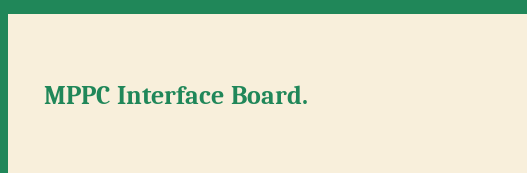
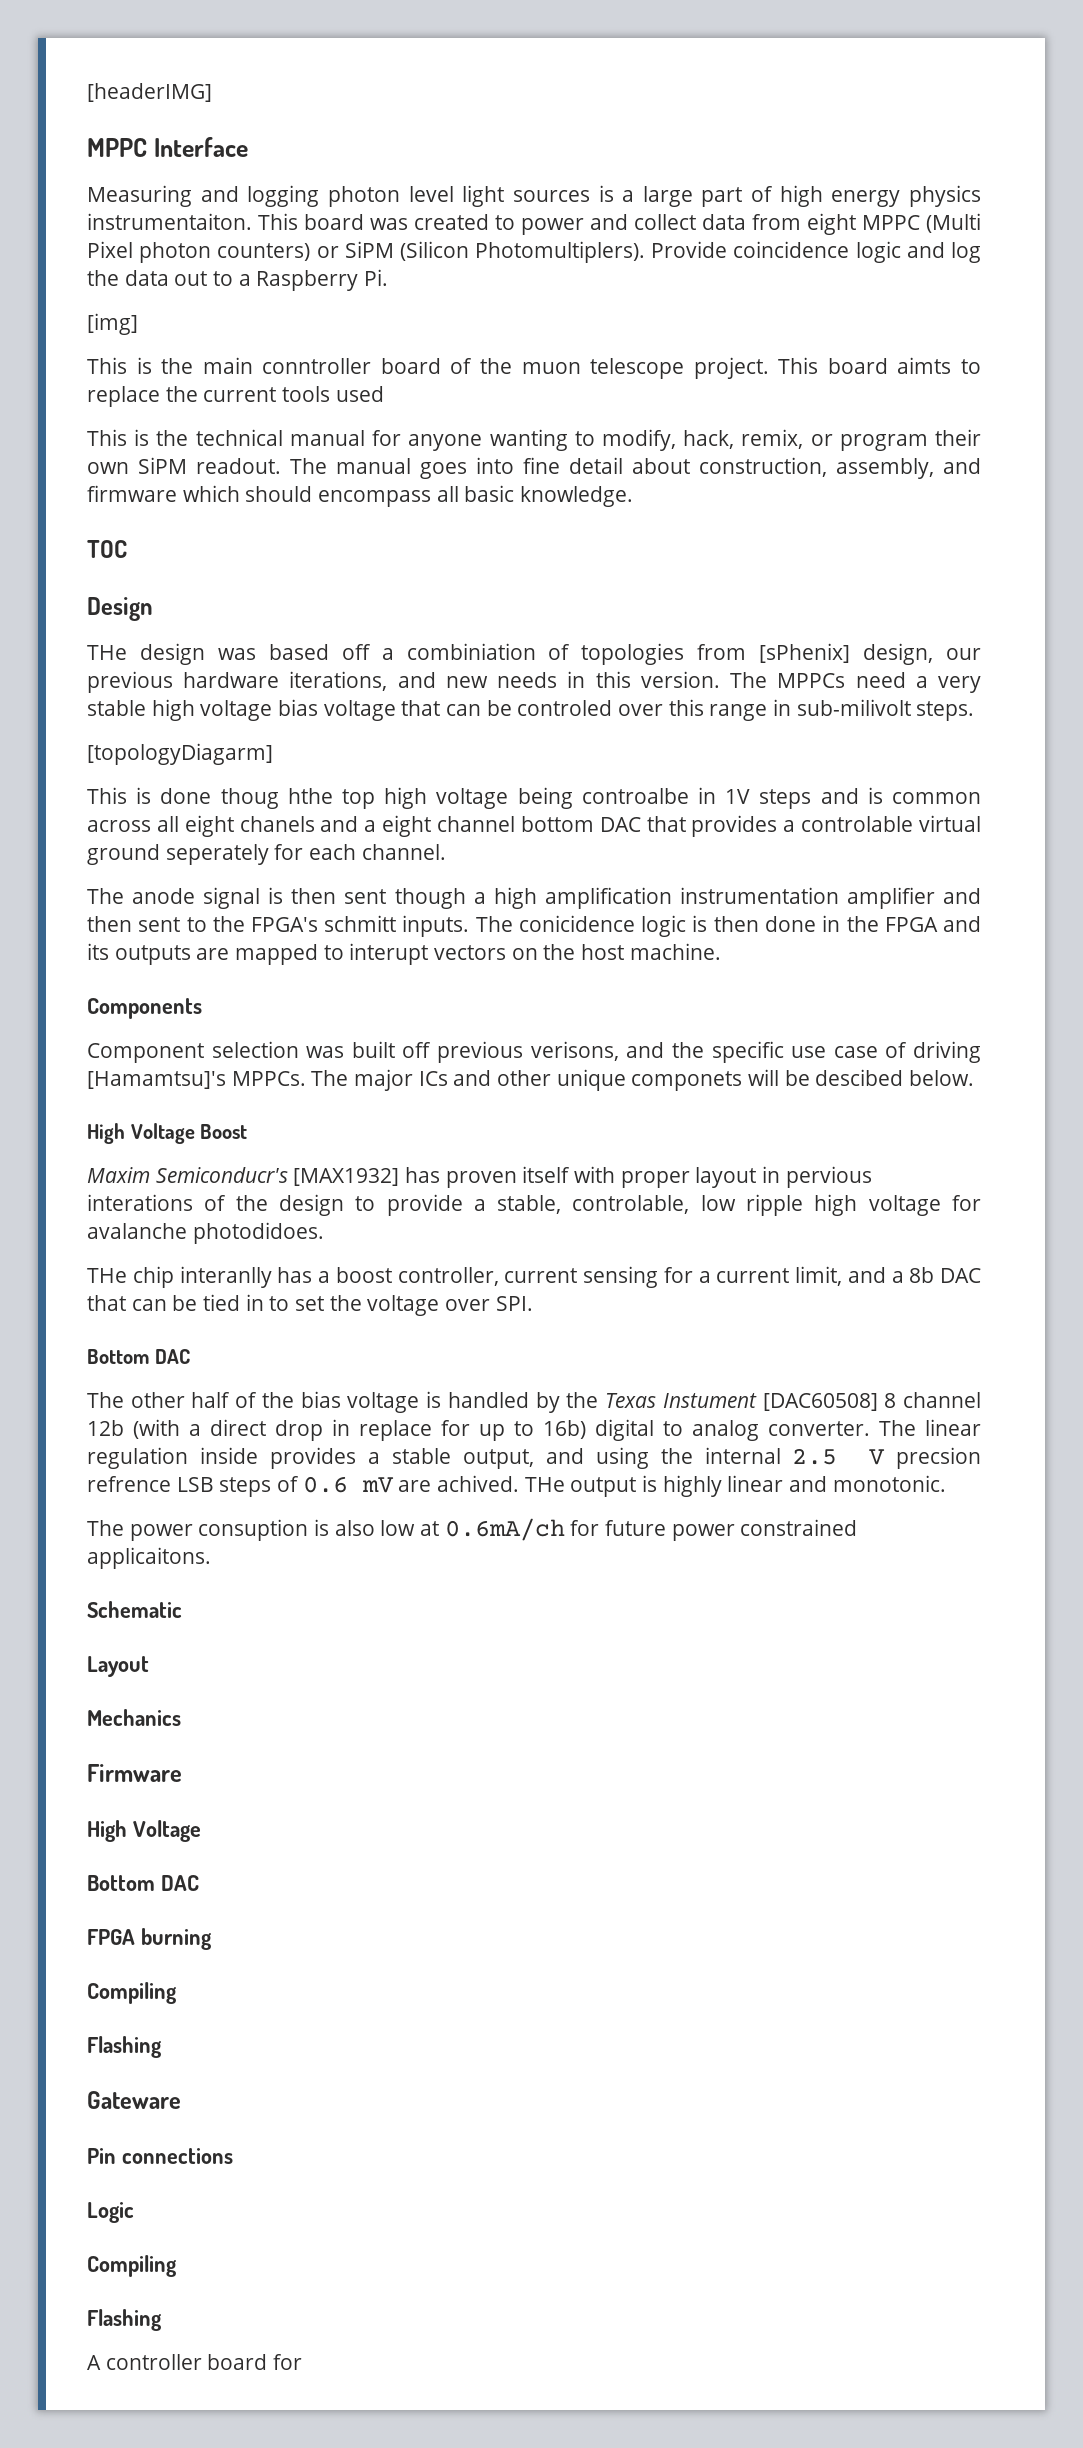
+ [headerIMG]
- MPPC Interface Board.
+ MPPC Interface
+ Measuring and logging photon level light sources is a large part of high energy physics instrumentaiton. This board was created to power and collect data from eight MPPC (Multi Pixel photon counters) or SiPM (Silicon Photomultiplers). Provide coincidence logic and log the data out to a Raspberry Pi.
+ [img]
+ This is the main conntroller board of the muon telescope project. This board aimts to replace the current tools used
+ This is the technical manual for anyone wanting to modify, hack, remix, or program their own SiPM readout. The manual goes into fine detail about construction, assembly, and firmware which should encompass all basic knowledge.
+ TOC
+ Design
+ THe design was based off a combiniation of topologies from [sPhenix] design, our previous hardware iterations, and new needs in this version. The MPPCs need a very stable high voltage bias voltage that can be controled over this range in sub-milivolt steps.
+ [topologyDiagarm]
+ This is done thoug hthe top high voltage being controalbe in 1V steps and is common across all eight chanels and a eight channel bottom DAC that provides a controlable virtual ground seperately for each channel.
+ The anode signal is then sent though a high amplification instrumentation amplifier and then sent to the FPGA's schmitt inputs. The conicidence logic is then done in the FPGA and its outputs are mapped to interupt vectors on the host machine.
+ Components
+ Component selection was built off previous verisons, and the specific use case of driving [Hamamtsu]'s MPPCs. The major ICs and other unique componets will be descibed below.
+ High Voltage Boost
+ Maxim Semiconducr's [MAX1932] has proven itself with proper layout in pervious interations of the design to provide a stable, controlable, low ripple high voltage for avalanche photodidoes.
+ THe chip interanlly has a boost controller, current sensing for a current limit, and a 8b DAC that can be tied in to set the voltage over SPI.
+ Bottom DAC
+ The other half of the bias voltage is handled by the Texas Instument [DAC60508] 8 channel 12b (with a direct drop in replace for up to 16b) digital to analog converter. The linear regulation inside provides a stable output, and using the internal 2.5 V precsion refrence LSB steps of 0.6 mV are achived. THe output is highly linear and monotonic.
+ The power consuption is also low at 0.6mA/ch for future power constrained applicaitons.
+ Schematic
+ Layout
+ Mechanics
+ Firmware
+ High Voltage
+ Bottom DAC
+ FPGA burning
+ Compiling
+ Flashing
+ Gateware
+ Pin connections
+ Logic
+ Compiling
+ Flashing
+ A controller board for

